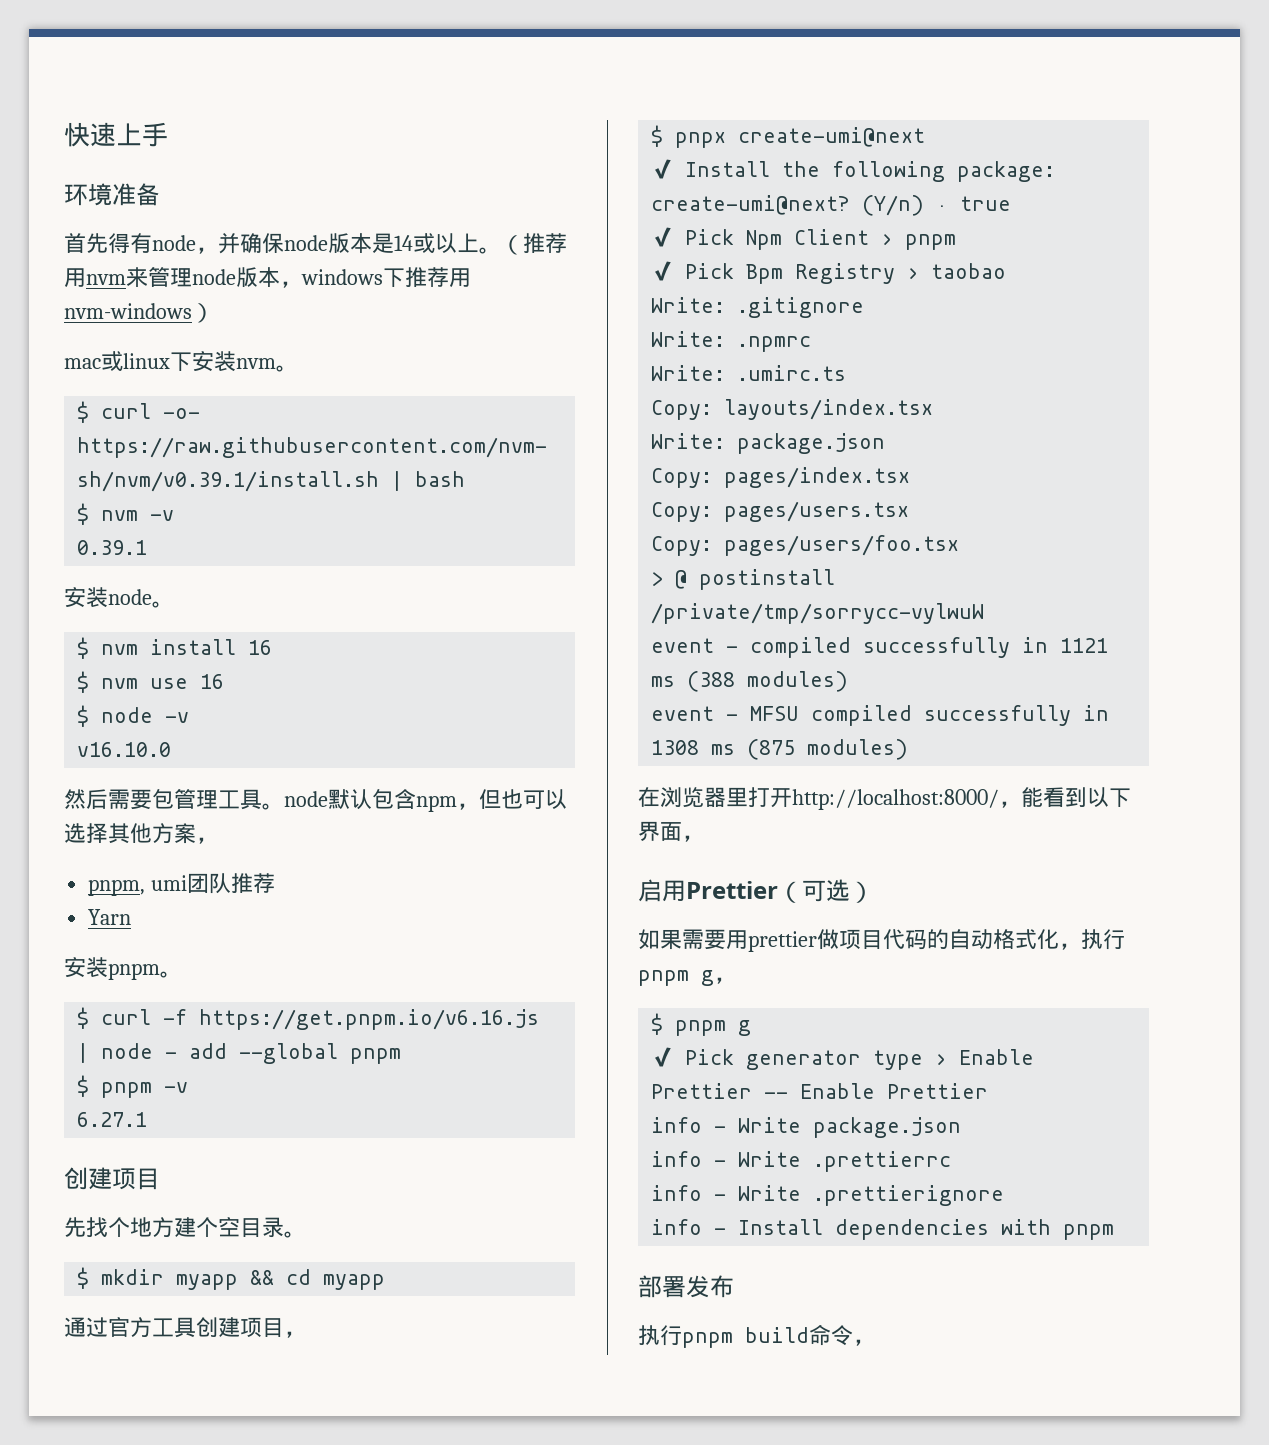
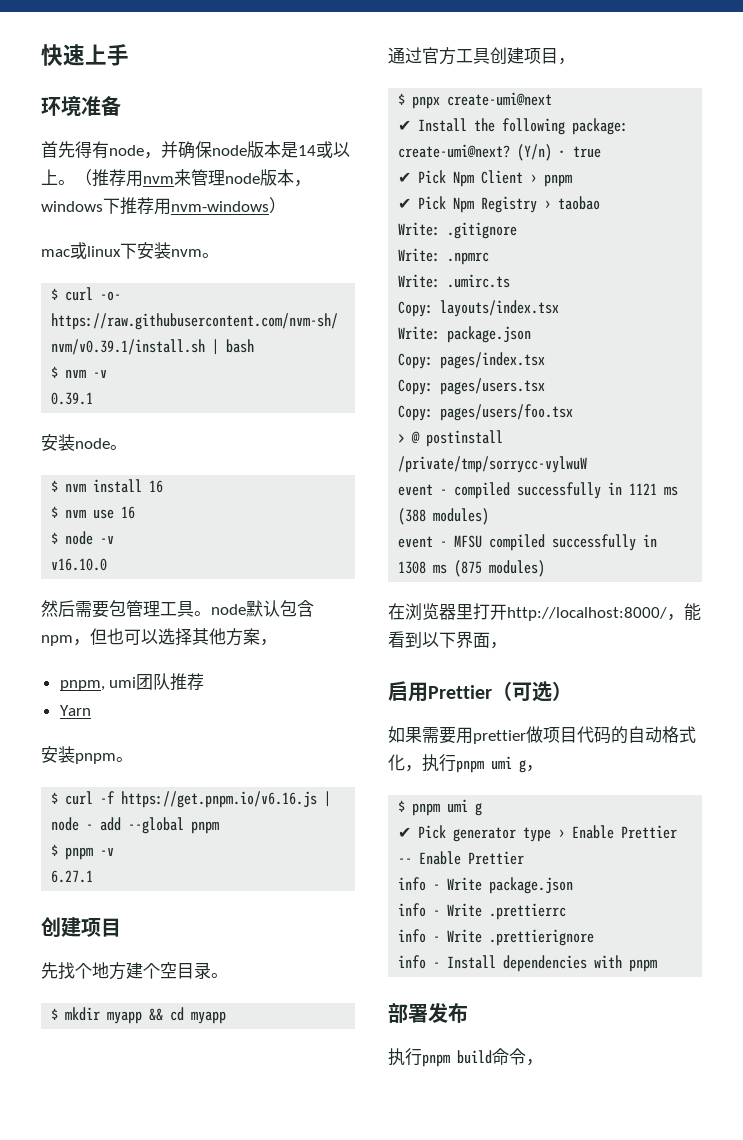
- ✔ Pick Bpm Registry › taobao
+ ✔ Pick Npm Registry › taobao
- 如果需要用prettier做项目代码的自动格式化，执行pnpm g，
+ 如果需要用prettier做项目代码的自动格式化，执行pnpm umi g，
- $ pnpm g
+ $ pnpm umi g

